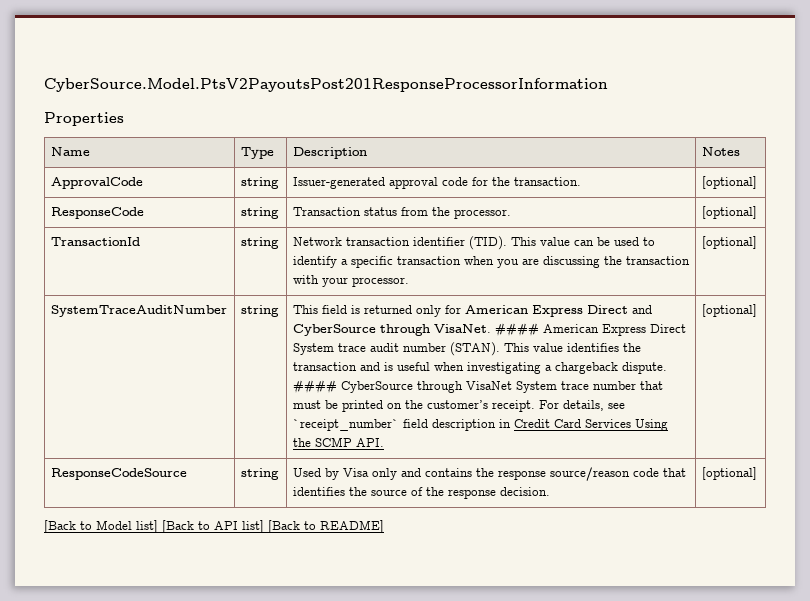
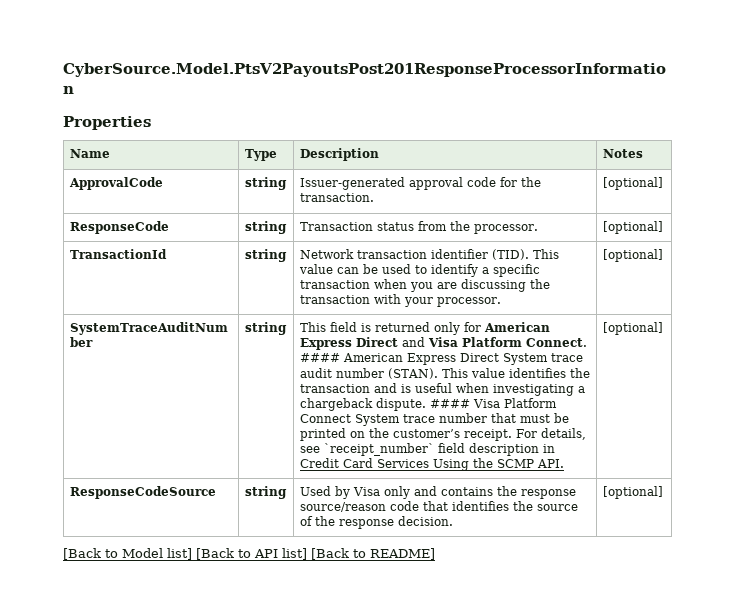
- This field is returned only for American Express Direct and CyberSource through VisaNet.
+ This field is returned only for American Express Direct and Visa Platform Connect.
- #### CyberSource through VisaNet System trace number that must be printed on the customer’s receipt.
+ #### Visa Platform Connect System trace number that must be printed on the customer’s receipt.

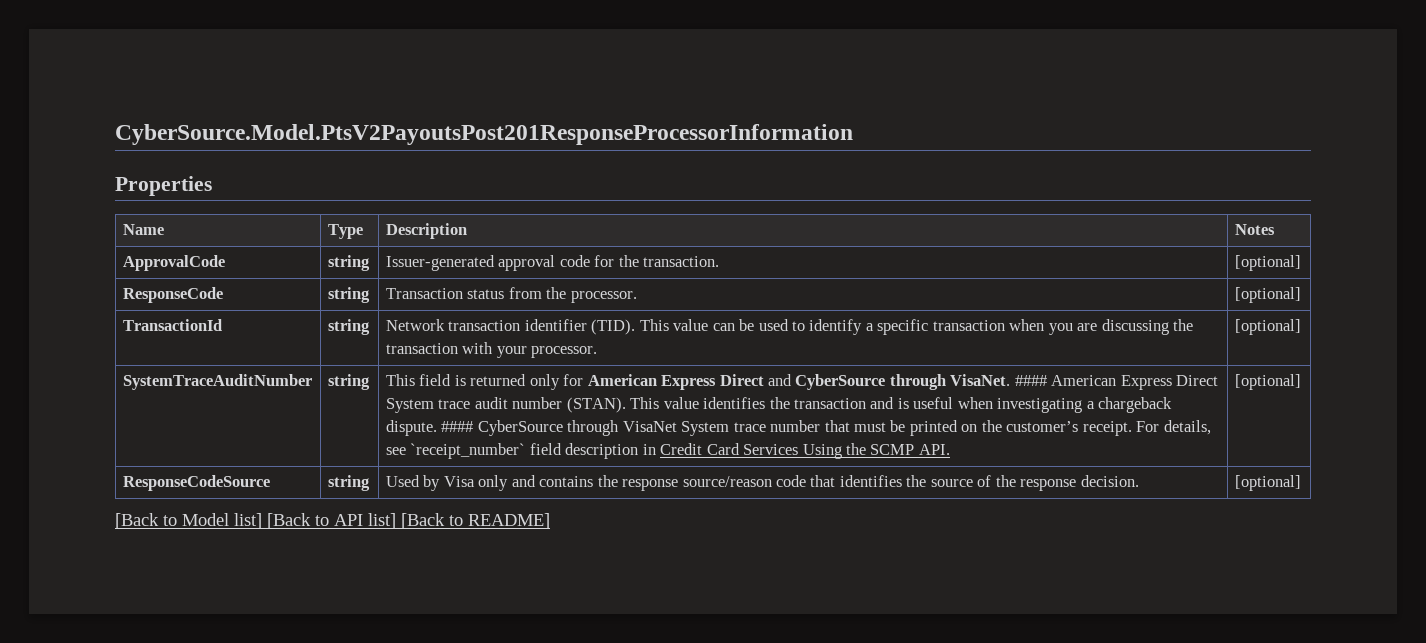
- This field is returned only for American Express Direct and Visa Platform Connect.
+ This field is returned only for American Express Direct and CyberSource through VisaNet.
- #### Visa Platform Connect System trace number that must be printed on the customer’s receipt.
+ #### CyberSource through VisaNet System trace number that must be printed on the customer’s receipt.

